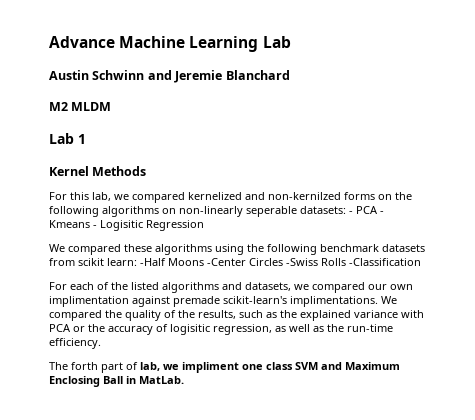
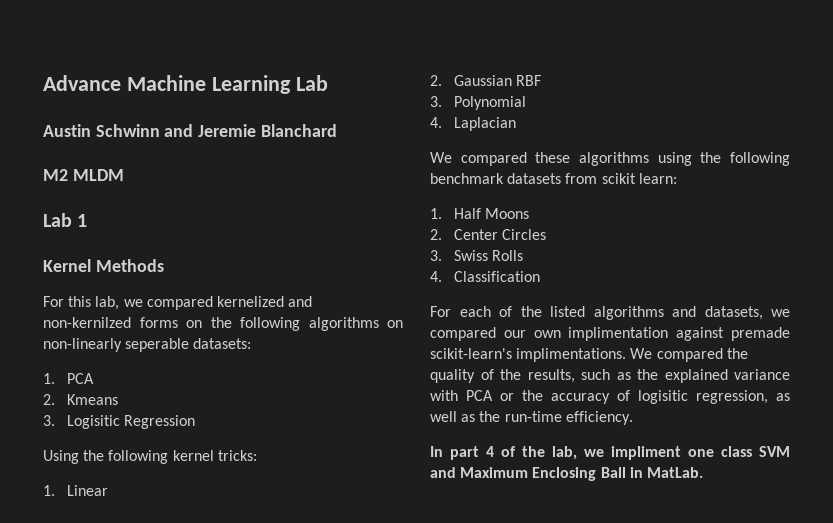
- For this lab, we compared kernelized and non-kernilzed forms on the following algorithms on non-linearly seperable datasets: - PCA - Kmeans - Logisitic Regression
+ For this lab, we compared kernelized and non-kernilzed forms on the following algorithms on non-linearly seperable datasets:
+ 1. PCA
+ 2. Kmeans
+ 3. Logisitic Regression
+ Using the following kernel tricks:
+ 1. Linear
+ 2. Gaussian RBF
+ 3. Polynomial
+ 4. Laplacian
- We compared these algorithms using the following benchmark datasets from scikit learn: -Half Moons -Center Circles -Swiss Rolls -Classification
+ We compared these algorithms using the following benchmark datasets from scikit learn:
+ 1. Half Moons
+ 2. Center Circles
+ 3. Swiss Rolls
+ 4. Classification
- The forth part of lab, we impliment one class SVM and Maximum Enclosing Ball in MatLab.
+ In part 4 of the lab, we impliment one class SVM and Maximum Enclosing Ball in MatLab.

